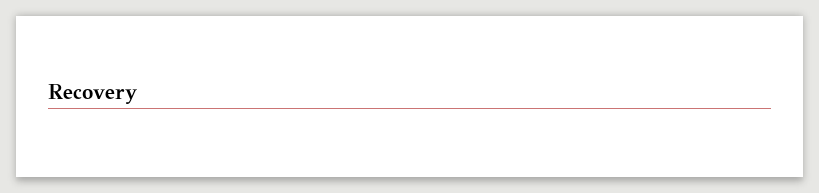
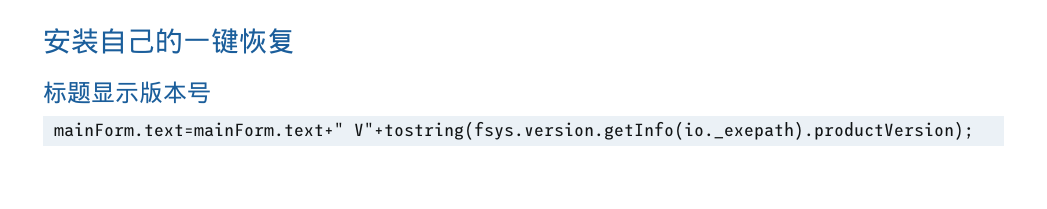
- Recovery
+ 安装自己的一键恢复
+ 标题显示版本号
+ mainForm.text=mainForm.text+" V"+tostring(fsys.version.getInfo(io._exepath).productVersion);

